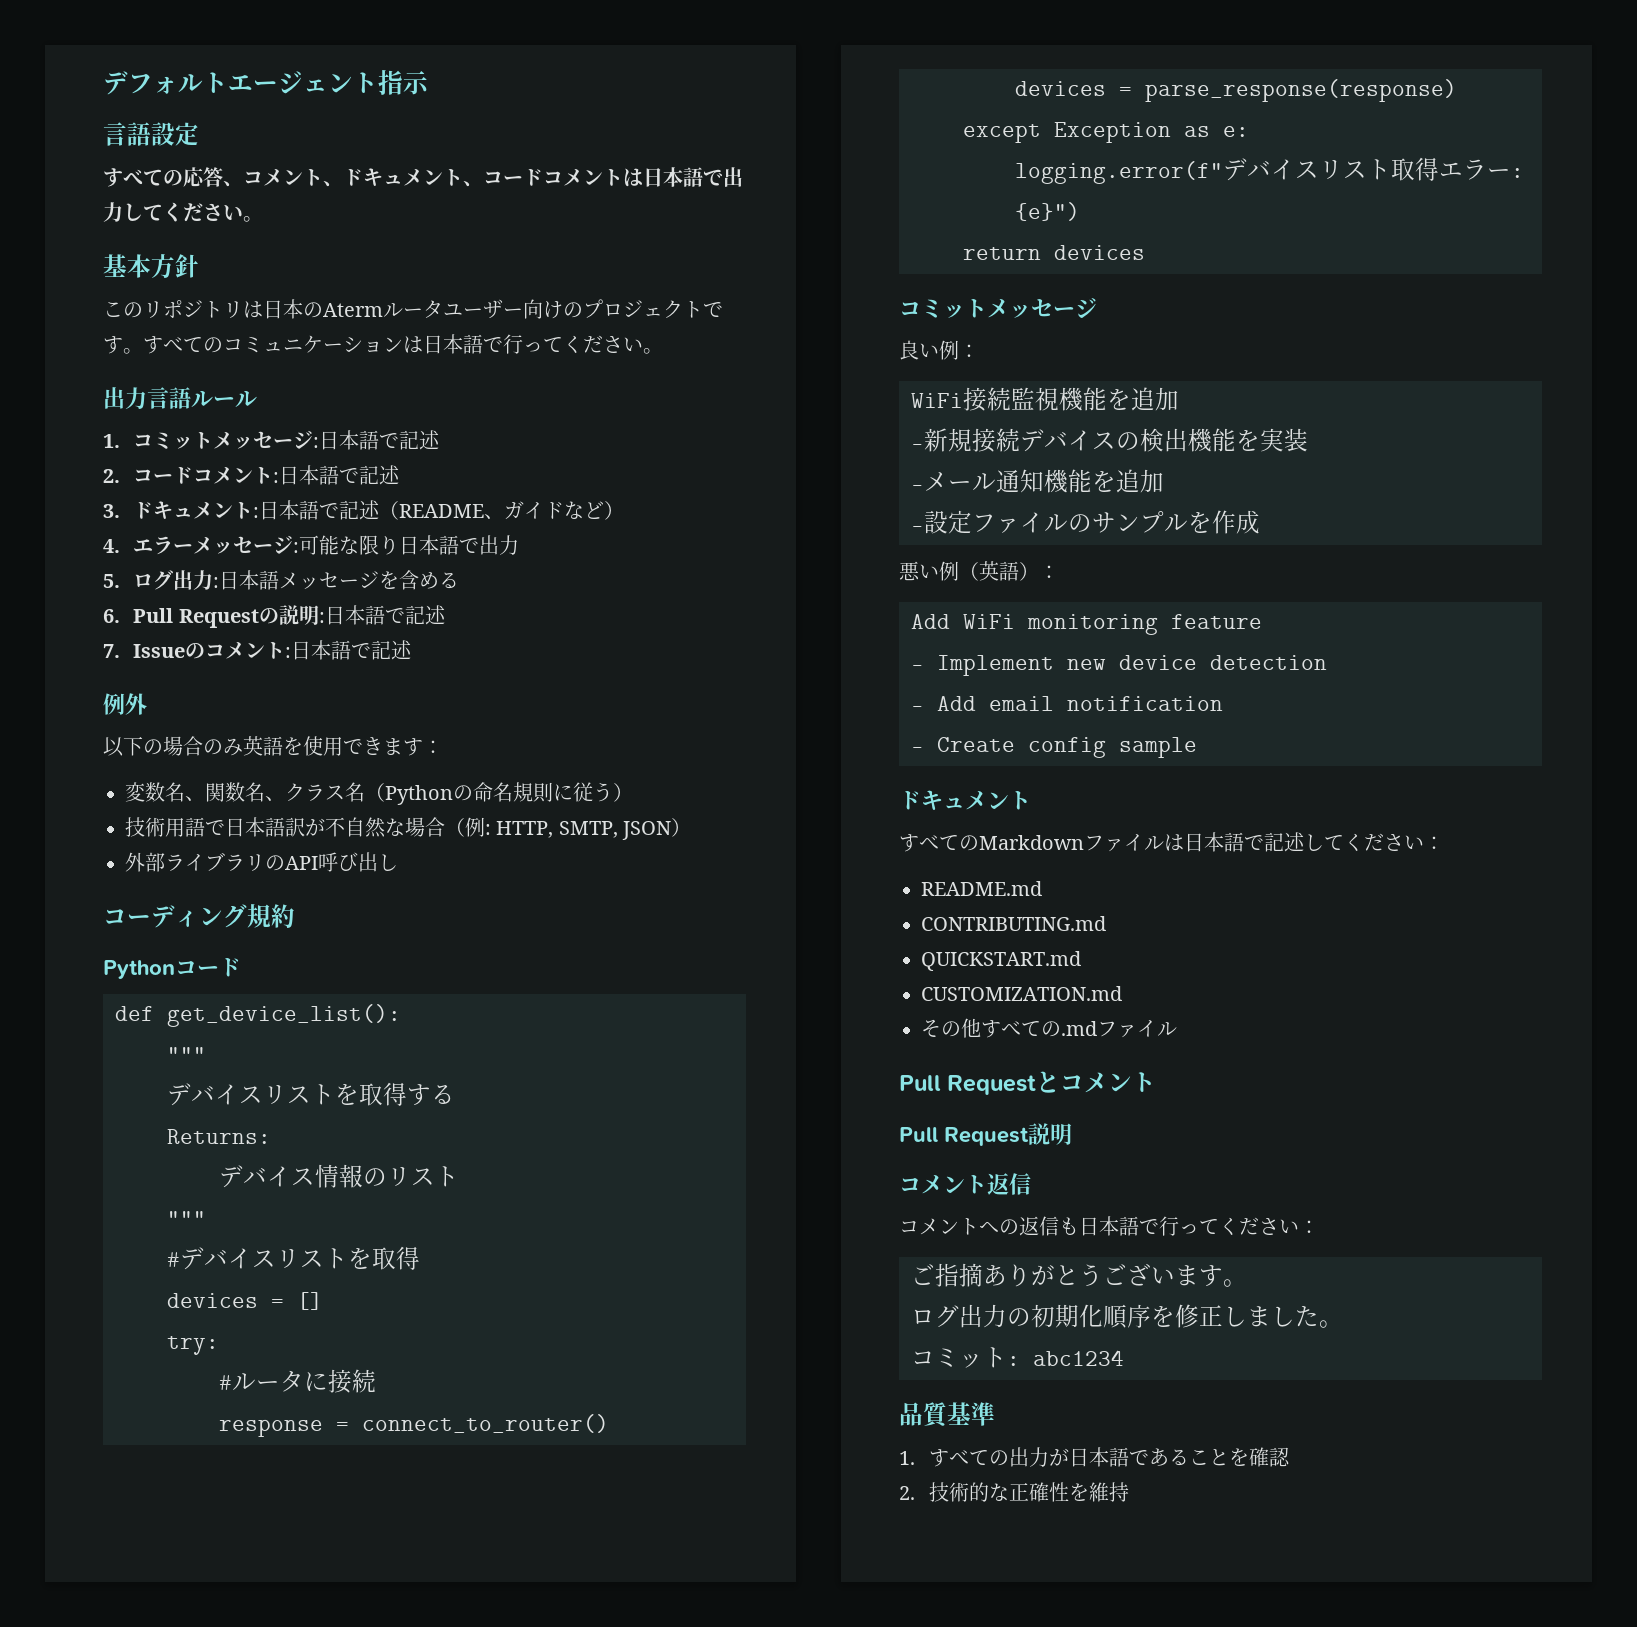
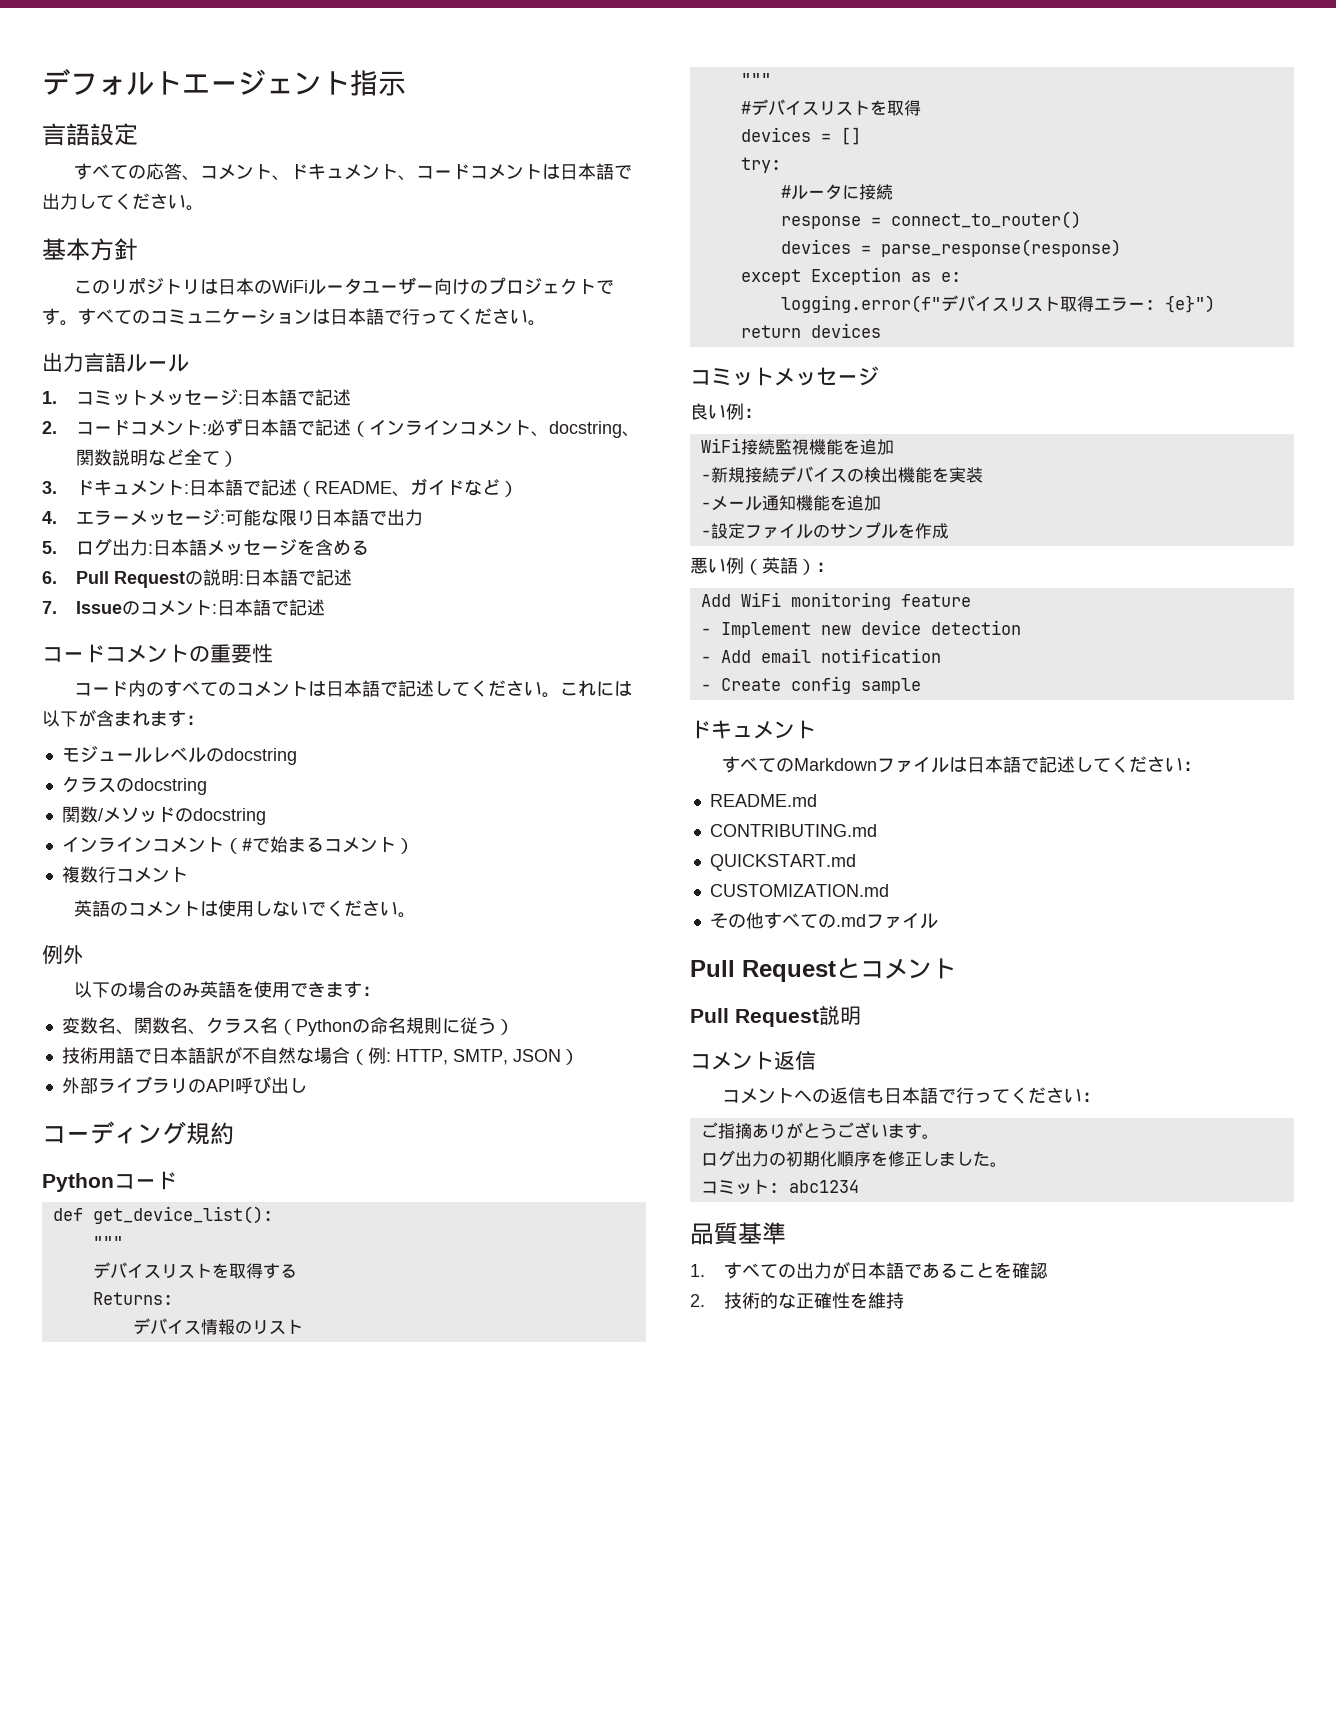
- このリポジトリは日本のAtermルータユーザー向けのプロジェクトです。
+ このリポジトリは日本のWiFiルータユーザー向けのプロジェクトです。
- 2.コードコメント:日本語で記述
+ 2.コードコメント:必ず日本語で記述（インラインコメント、docstring、関数説明など全て）
+ コードコメントの重要性
+ コード内のすべてのコメントは日本語で記述してください。これには以下が含まれます：
+ モジュールレベルのdocstring
+ クラスのdocstring
+ 関数/メソッドのdocstring
+ インラインコメント（#で始まるコメント）
+ 複数行コメント
+ 英語のコメントは使用しないでください。

